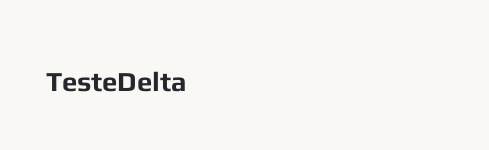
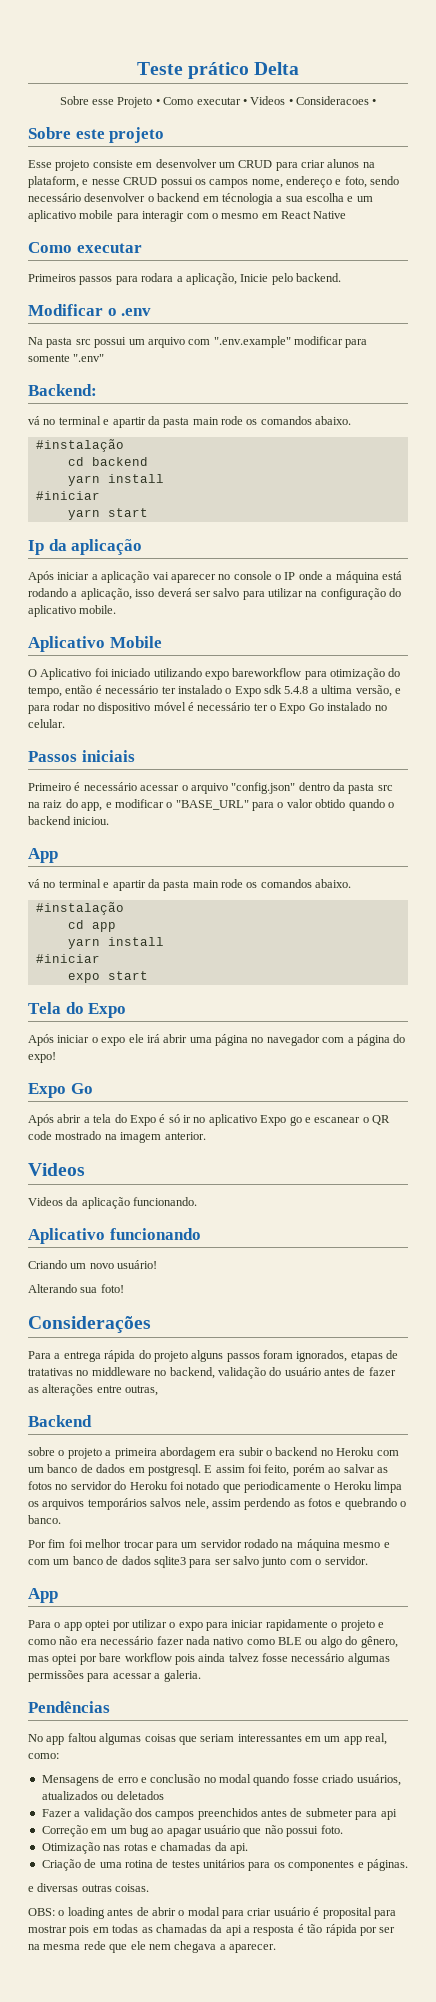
- TesteDelta
+ Teste prático Delta
+ Sobre esse Projeto • Como executar • Videos • Consideracoes •
+ Sobre este projeto
+ Esse projeto consiste em desenvolver um CRUD para criar alunos na plataform, e nesse CRUD possui os campos nome, endereço e foto, sendo necessário desenvolver o backend em técnologia a sua escolha e um aplicativo mobile para interagir com o mesmo em React Native
+ Como executar
+ Primeiros passos para rodara a aplicação, Inicie pelo backend.
+ Modificar o .env
+ Na pasta src possui um arquivo com ".env.example" modificar para somente ".env"
+ Backend:
+ vá no terminal e apartir da pasta main rode os comandos abaixo.
+ #instalação
+ cd backend
+ yarn install
+ #iniciar
+ yarn start
+ Ip da aplicação
+ Após iniciar a aplicação vai aparecer no console o IP onde a máquina está rodando a aplicação, isso deverá ser salvo para utilizar na configuração do aplicativo mobile.
+ Aplicativo Mobile
+ O Aplicativo foi iniciado utilizando expo bareworkflow para otimização do tempo, então é necessário ter instalado o Expo sdk 5.4.8 a ultima versão, e para rodar no dispositivo móvel é necessário ter o Expo Go instalado no celular.
+ Passos iniciais
+ Primeiro é necessário acessar o arquivo "config.json" dentro da pasta src na raiz do app, e modificar o "BASE_URL" para o valor obtido quando o backend iniciou.
+ App
+ vá no terminal e apartir da pasta main rode os comandos abaixo.
+ #instalação
+ cd app
+ yarn install
+ #iniciar
+ expo start
+ Tela do Expo
+ Após iniciar o expo ele irá abrir uma página no navegador com a página do expo!
+ Expo Go
+ Após abrir a tela do Expo é só ir no aplicativo Expo go e escanear o QR code mostrado na imagem anterior.
+ Videos
+ Videos da aplicação funcionando.
+ Aplicativo funcionando
+ Criando um novo usuário!
+ Alterando sua foto!
+ Considerações
+ Para a entrega rápida do projeto alguns passos foram ignorados, etapas de tratativas no middleware no backend, validação do usuário antes de fazer as alterações entre outras,
+ Backend
+ sobre o projeto a primeira abordagem era subir o backend no Heroku com um banco de dados em postgresql. E assim foi feito, porém ao salvar as fotos no servidor do Heroku foi notado que periodicamente o Heroku limpa os arquivos temporários salvos nele, assim perdendo as fotos e quebrando o banco.
+ Por fim foi melhor trocar para um servidor rodado na máquina mesmo e com um banco de dados sqlite3 para ser salvo junto com o servidor.
+ App
+ Para o app optei por utilizar o expo para iniciar rapidamente o projeto e como não era necessário fazer nada nativo como BLE ou algo do gênero, mas optei por bare workflow pois ainda talvez fosse necessário algumas permissões para acessar a galeria.
+ Pendências
+ No app faltou algumas coisas que seriam interessantes em um app real, como:
+ Mensagens de erro e conclusão no modal quando fosse criado usuários, atualizados ou deletados
+ Fazer a validação dos campos preenchidos antes de submeter para api
+ Correção em um bug ao apagar usuário que não possui foto.
+ Otimização nas rotas e chamadas da api.
+ Criação de uma rotina de testes unitários para os componentes e páginas.
+ e diversas outras coisas.
+ OBS: o loading antes de abrir o modal para criar usuário é proposital para mostrar pois em todas as chamadas da api a resposta é tão rápida por ser na mesma rede que ele nem chegava a aparecer.

